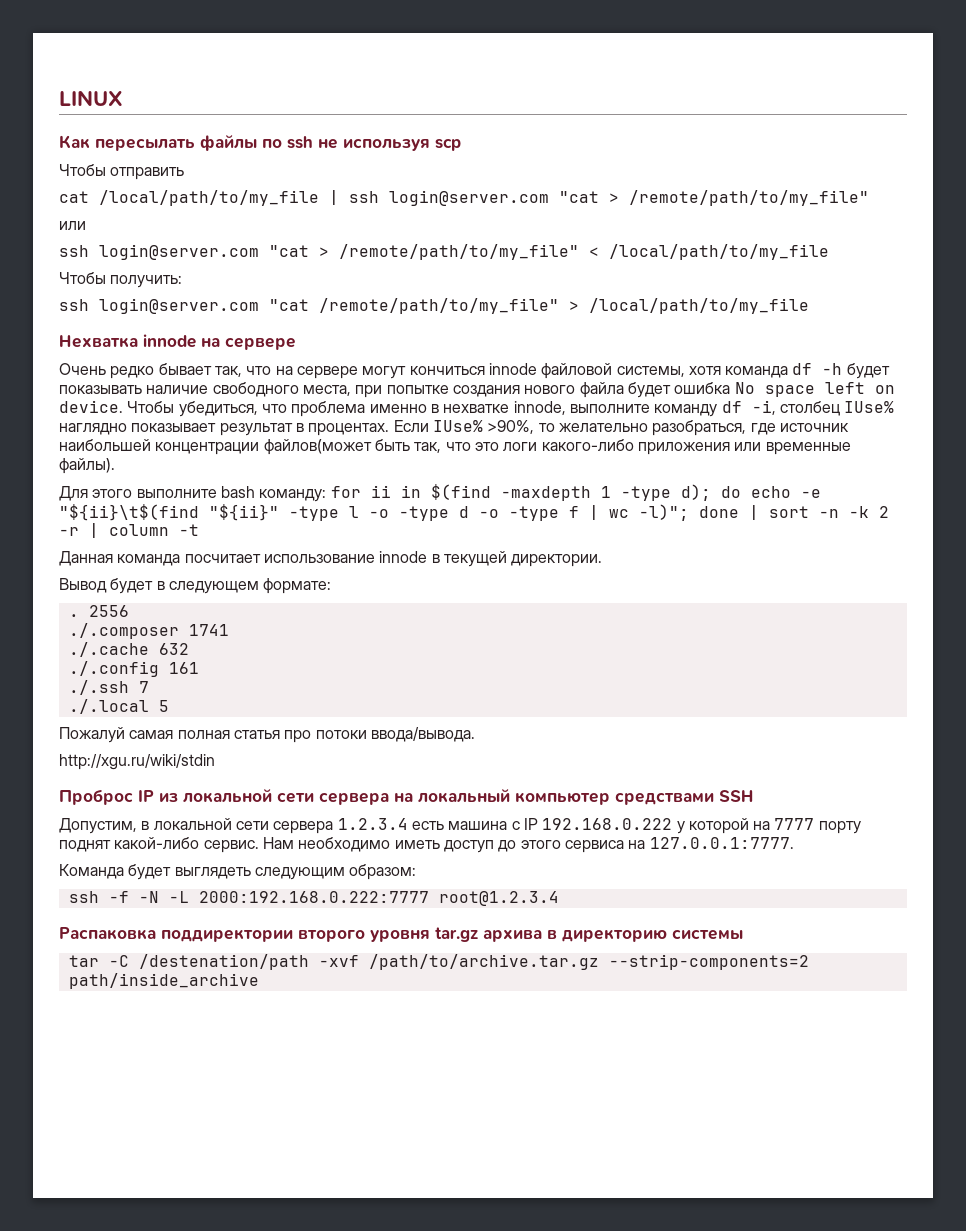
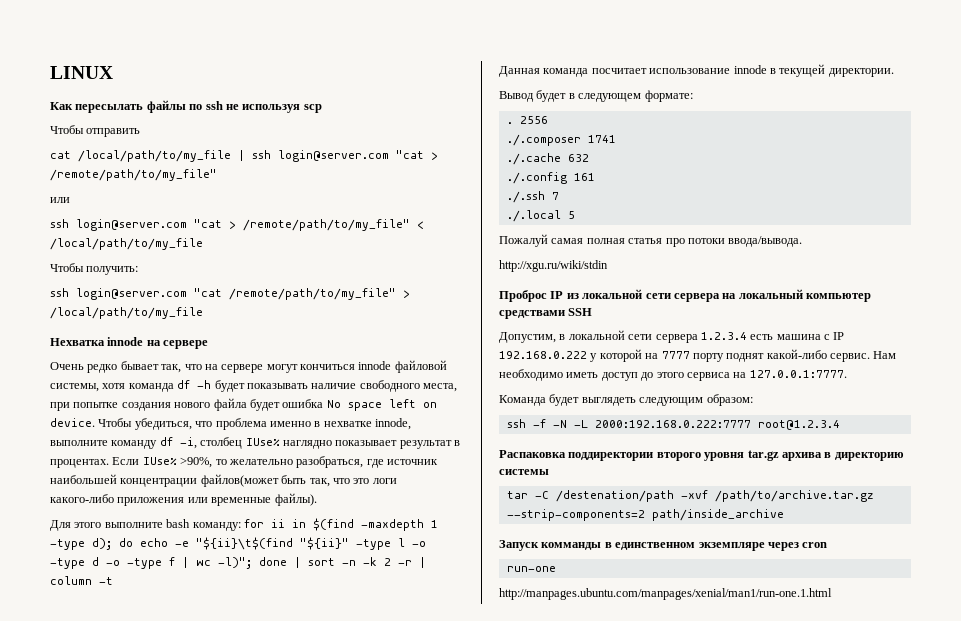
+ Запуск комманды в единственном экземпляре через cron
+ run-one
+ http://manpages.ubuntu.com/manpages/xenial/man1/run-one.1.html

